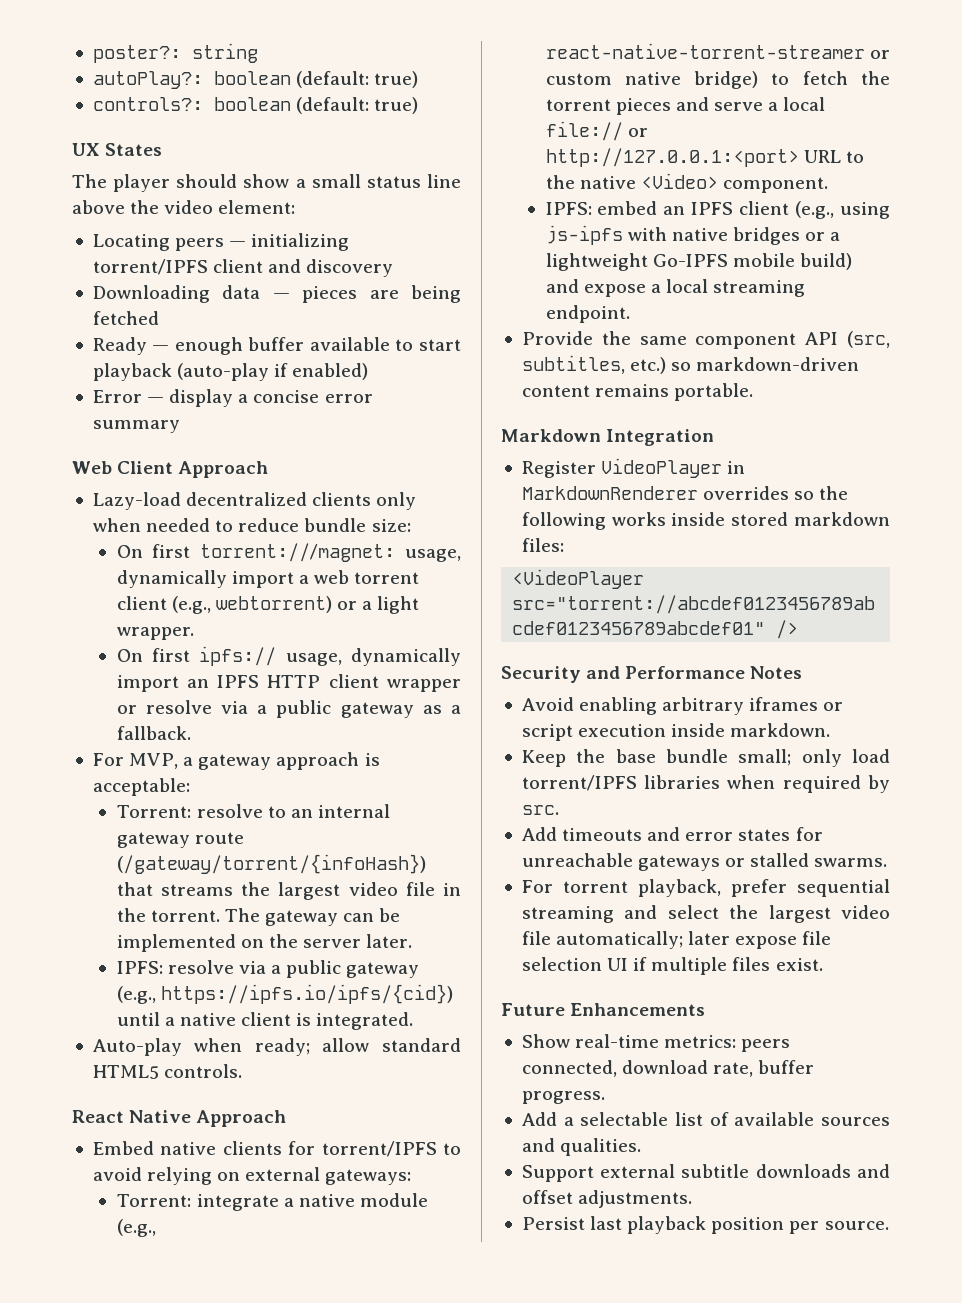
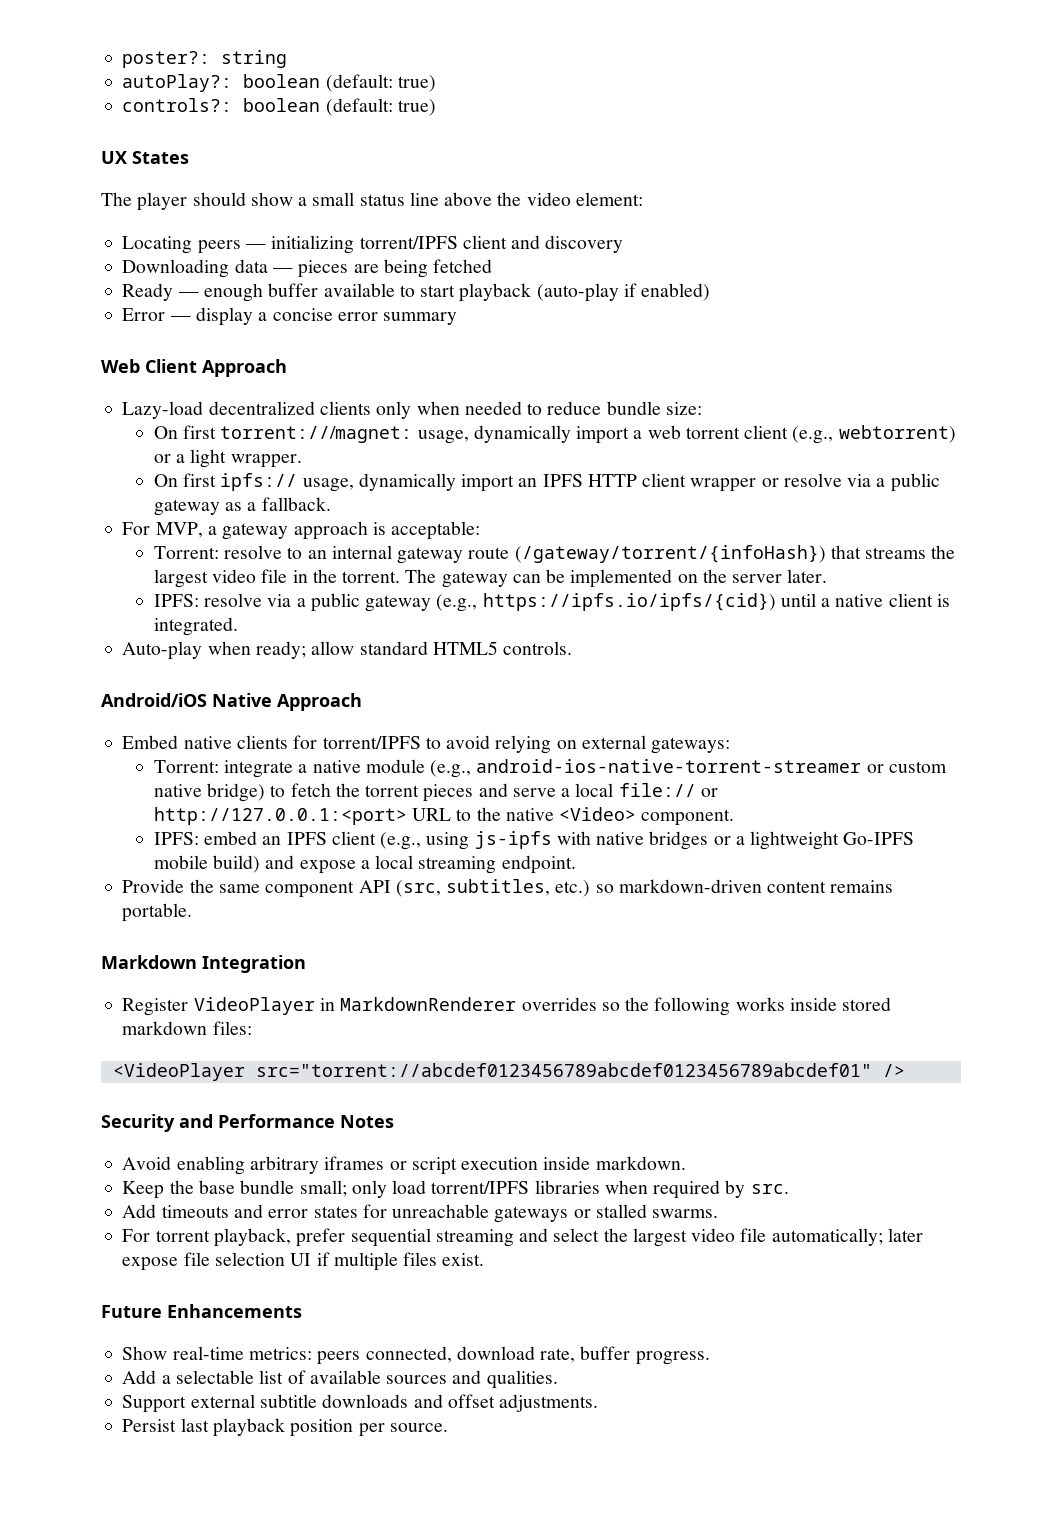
- React Native Approach
+ Android/iOS Native Approach
- Torrent: integrate a native module (e.g., react-native-torrent-streamer or custom native bridge) to fetch the torrent pieces and serve a local file:// or http://127.0.0.1:<port> URL to the native <Video> component.
+ Torrent: integrate a native module (e.g., android-ios-native-torrent-streamer or custom native bridge) to fetch the torrent pieces and serve a local file:// or http://127.0.0.1:<port> URL to the native <Video> component.

